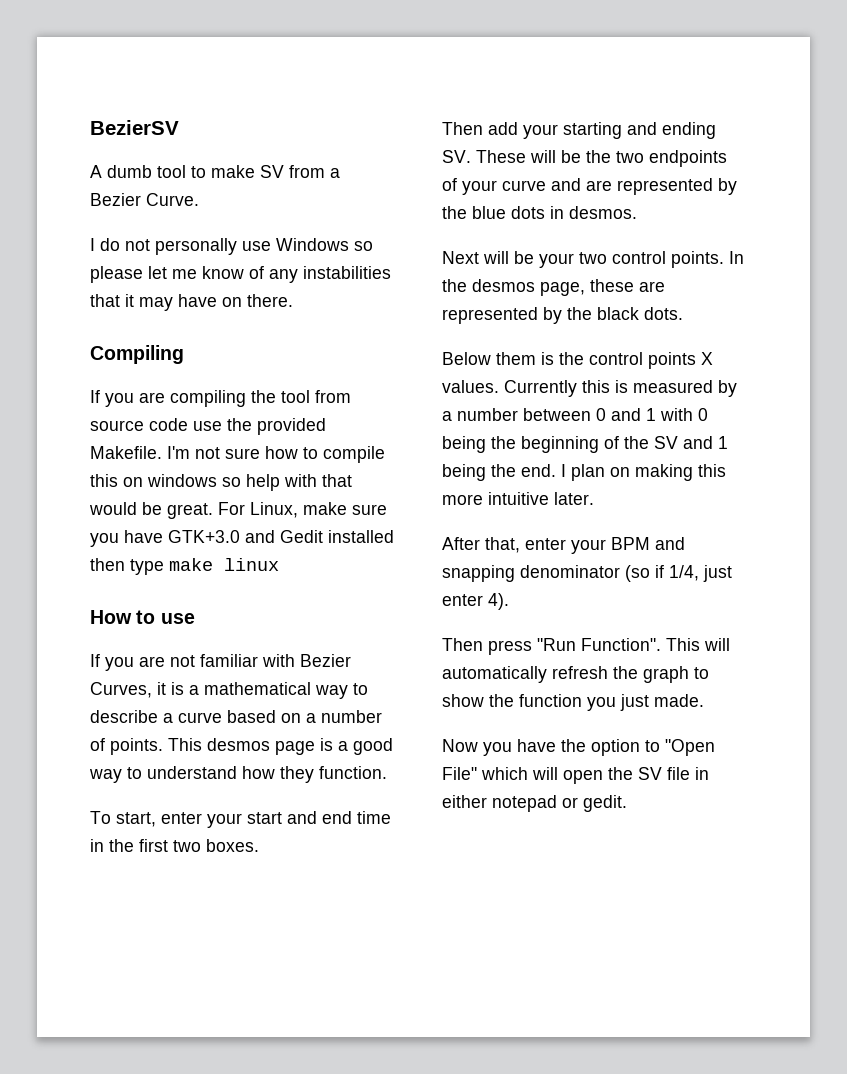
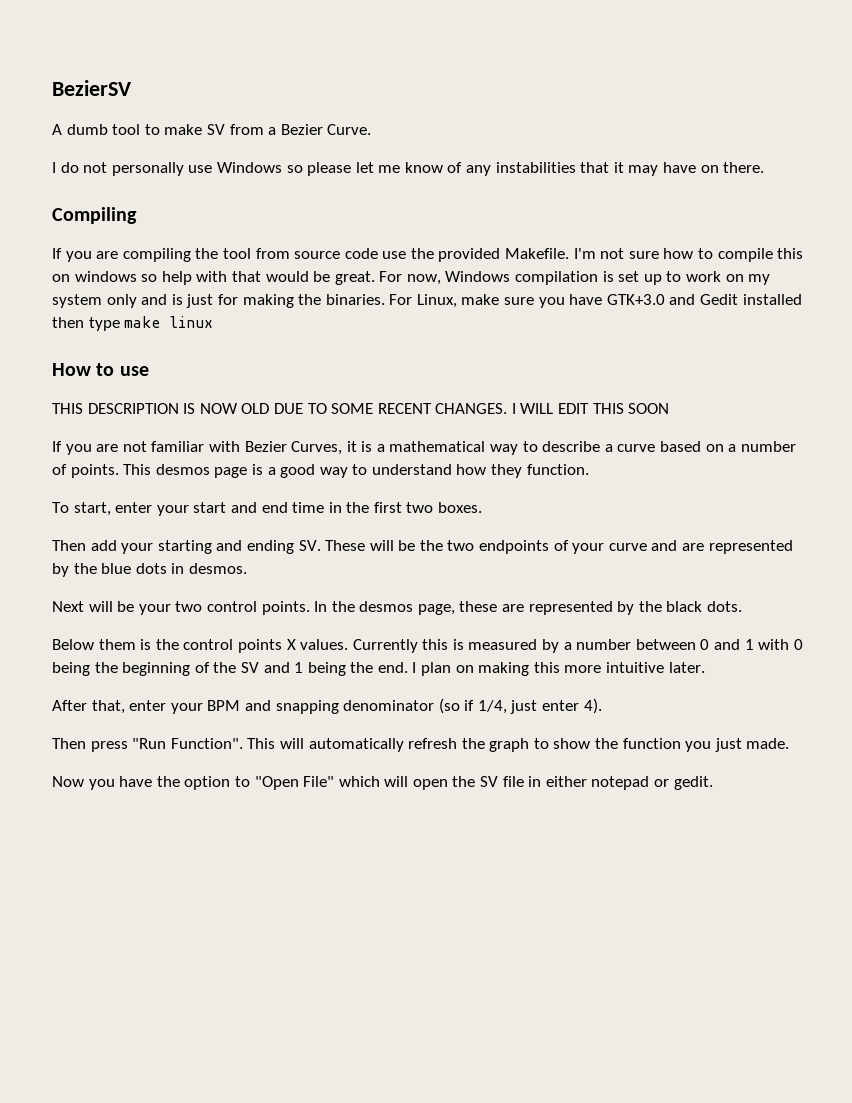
- For Linux, make sure you have GTK+3.0 and Gedit installed then type make linux
+ For now, Windows compilation is set up to work on my system only and is just for making the binaries. For Linux, make sure you have GTK+3.0 and Gedit installed then type make linux
+ THIS DESCRIPTION IS NOW OLD DUE TO SOME RECENT CHANGES. I WILL EDIT THIS SOON

